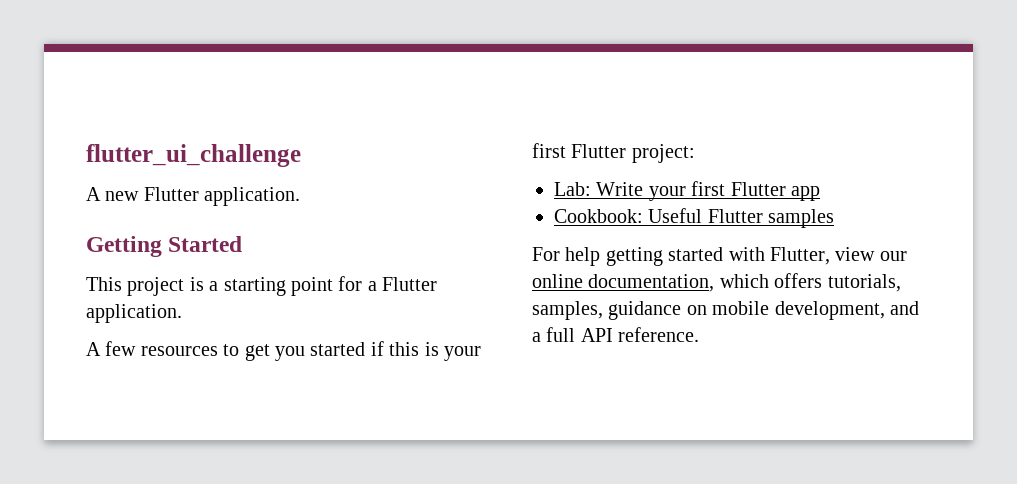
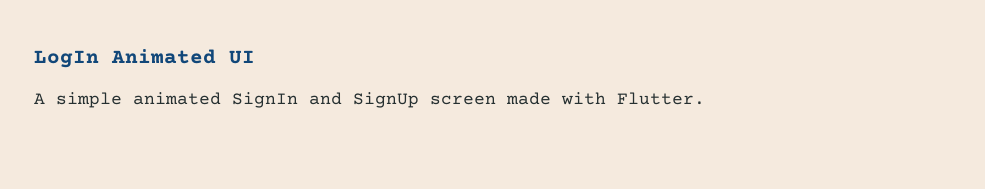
- flutter_ui_challenge
- A new Flutter application.
- Getting Started
- This project is a starting point for a Flutter application.
- A few resources to get you started if this is your first Flutter project:
- Lab: Write your first Flutter app
- Cookbook: Useful Flutter samples
- For help getting started with Flutter, view our online documentation, which offers tutorials, samples, guidance on mobile development, and a full API reference.
+ LogIn Animated UI
+ A simple animated SignIn and SignUp screen made with Flutter.

